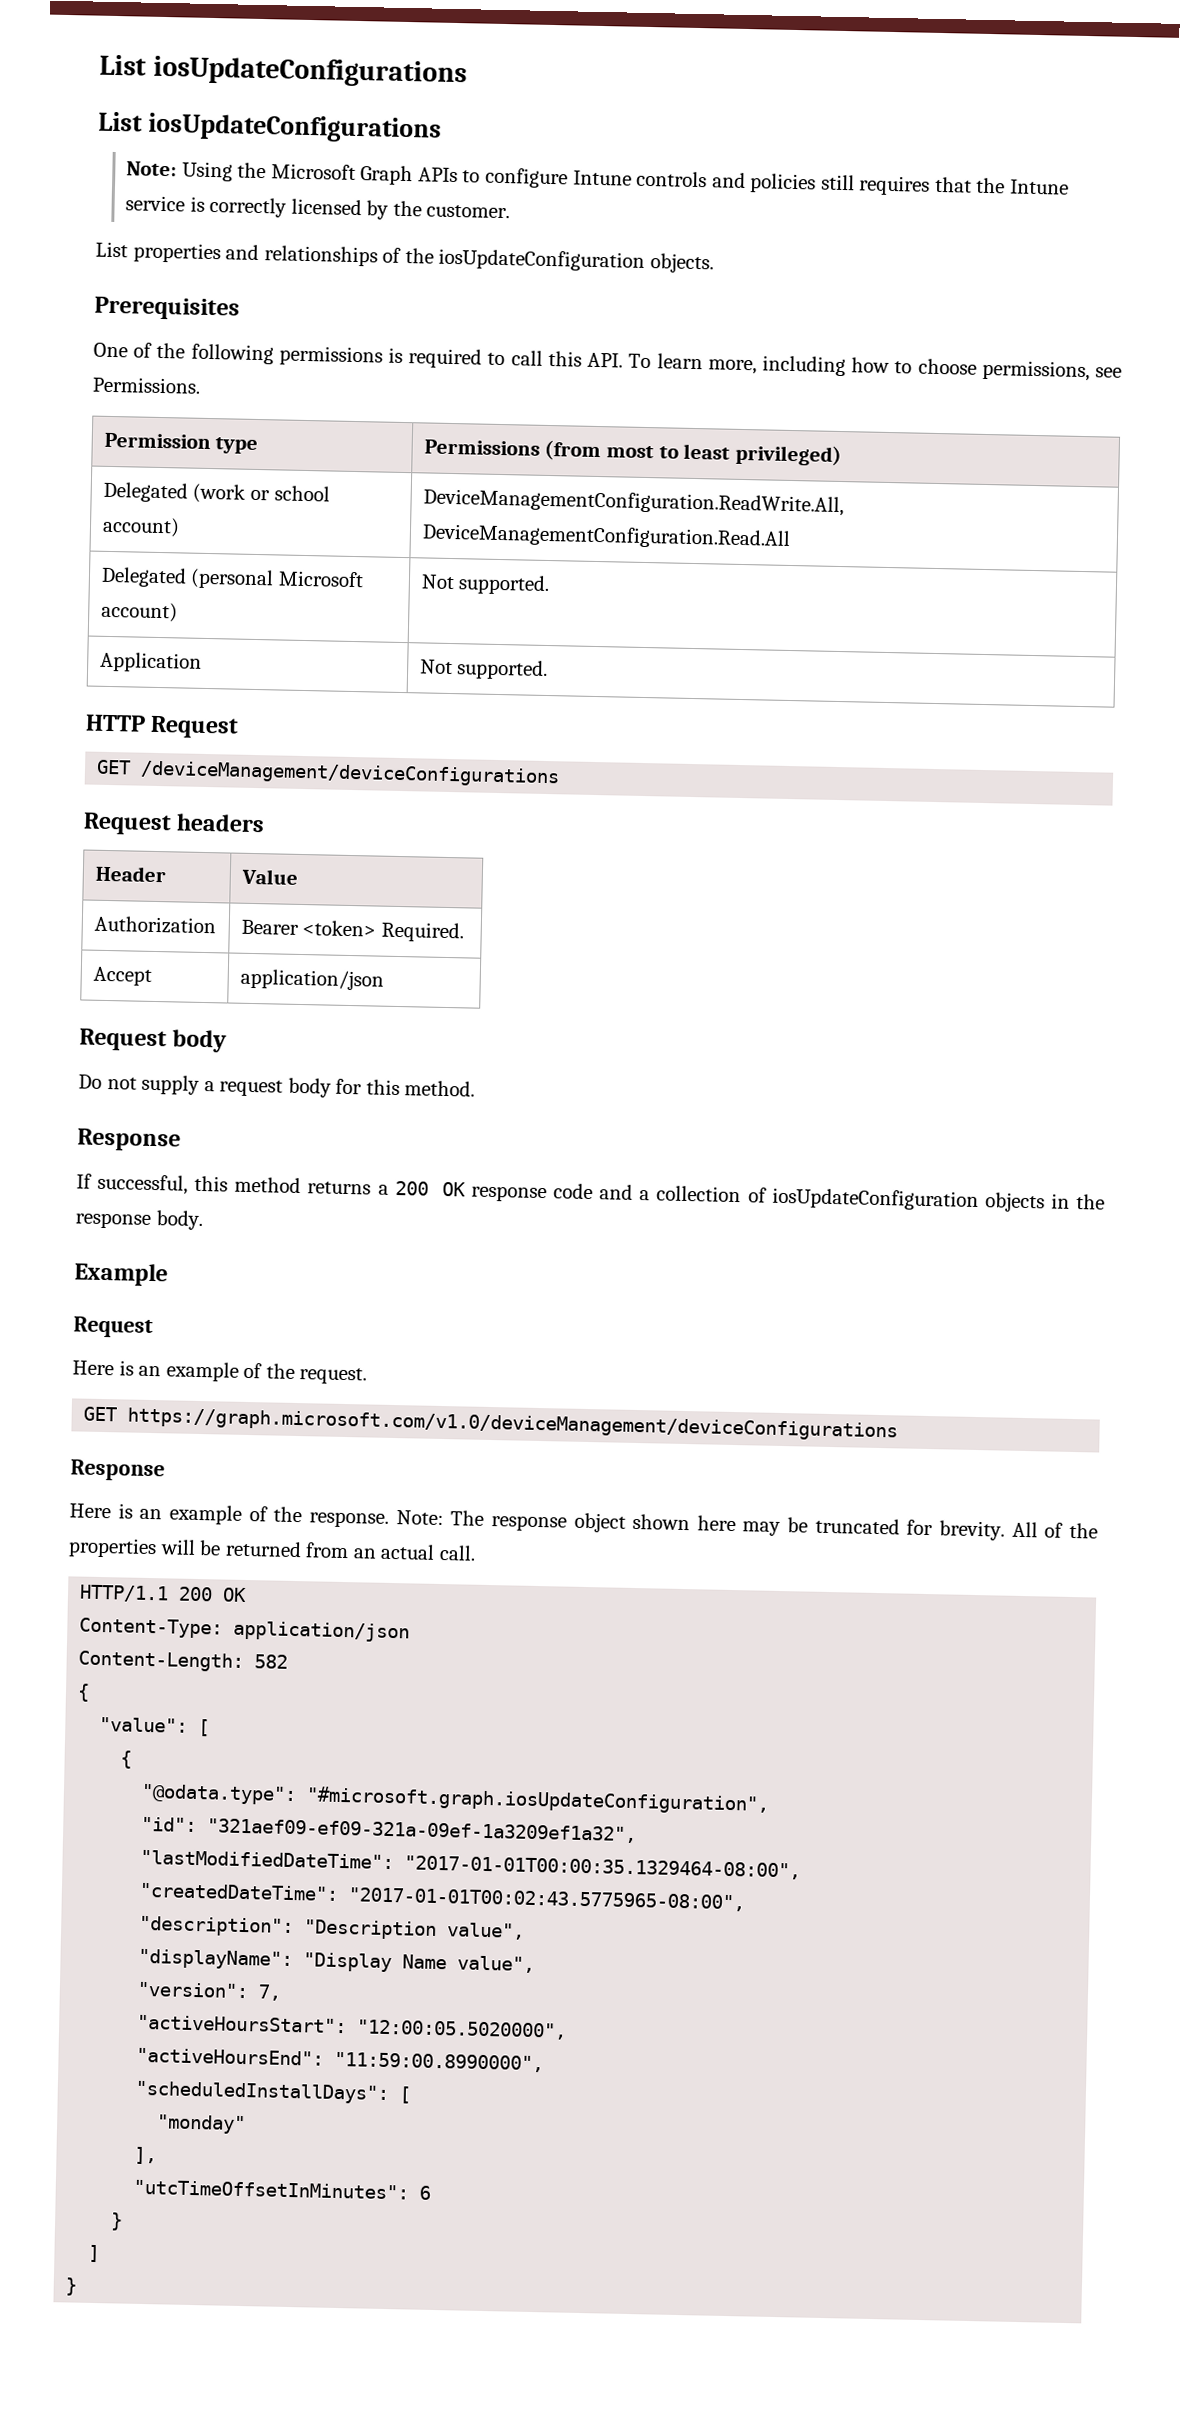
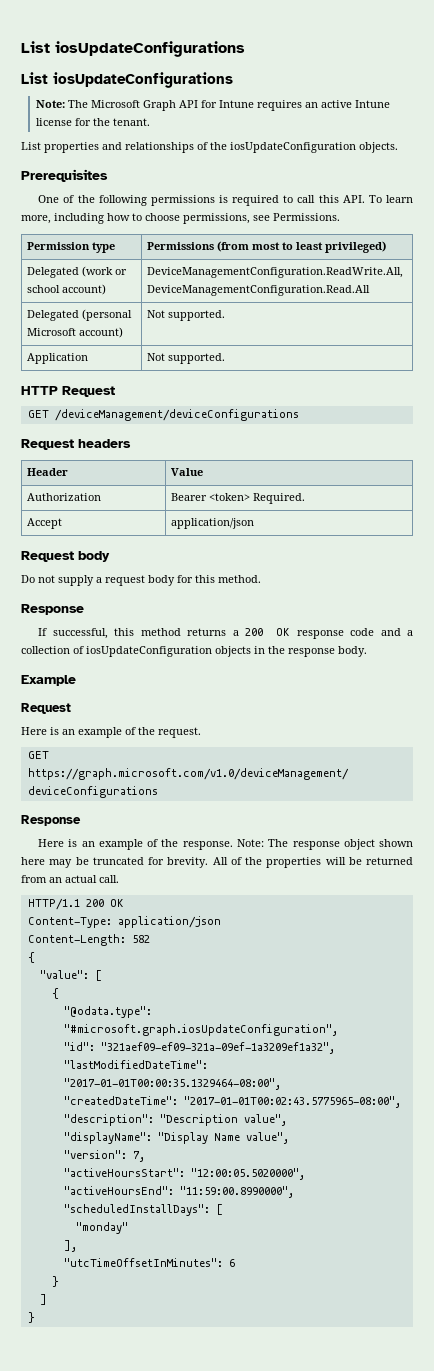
- Note: Using the Microsoft Graph APIs to configure Intune controls and policies still requires that the Intune service is correctly licensed by the customer.
+ Note: The Microsoft Graph API for Intune requires an active Intune license for the tenant.

